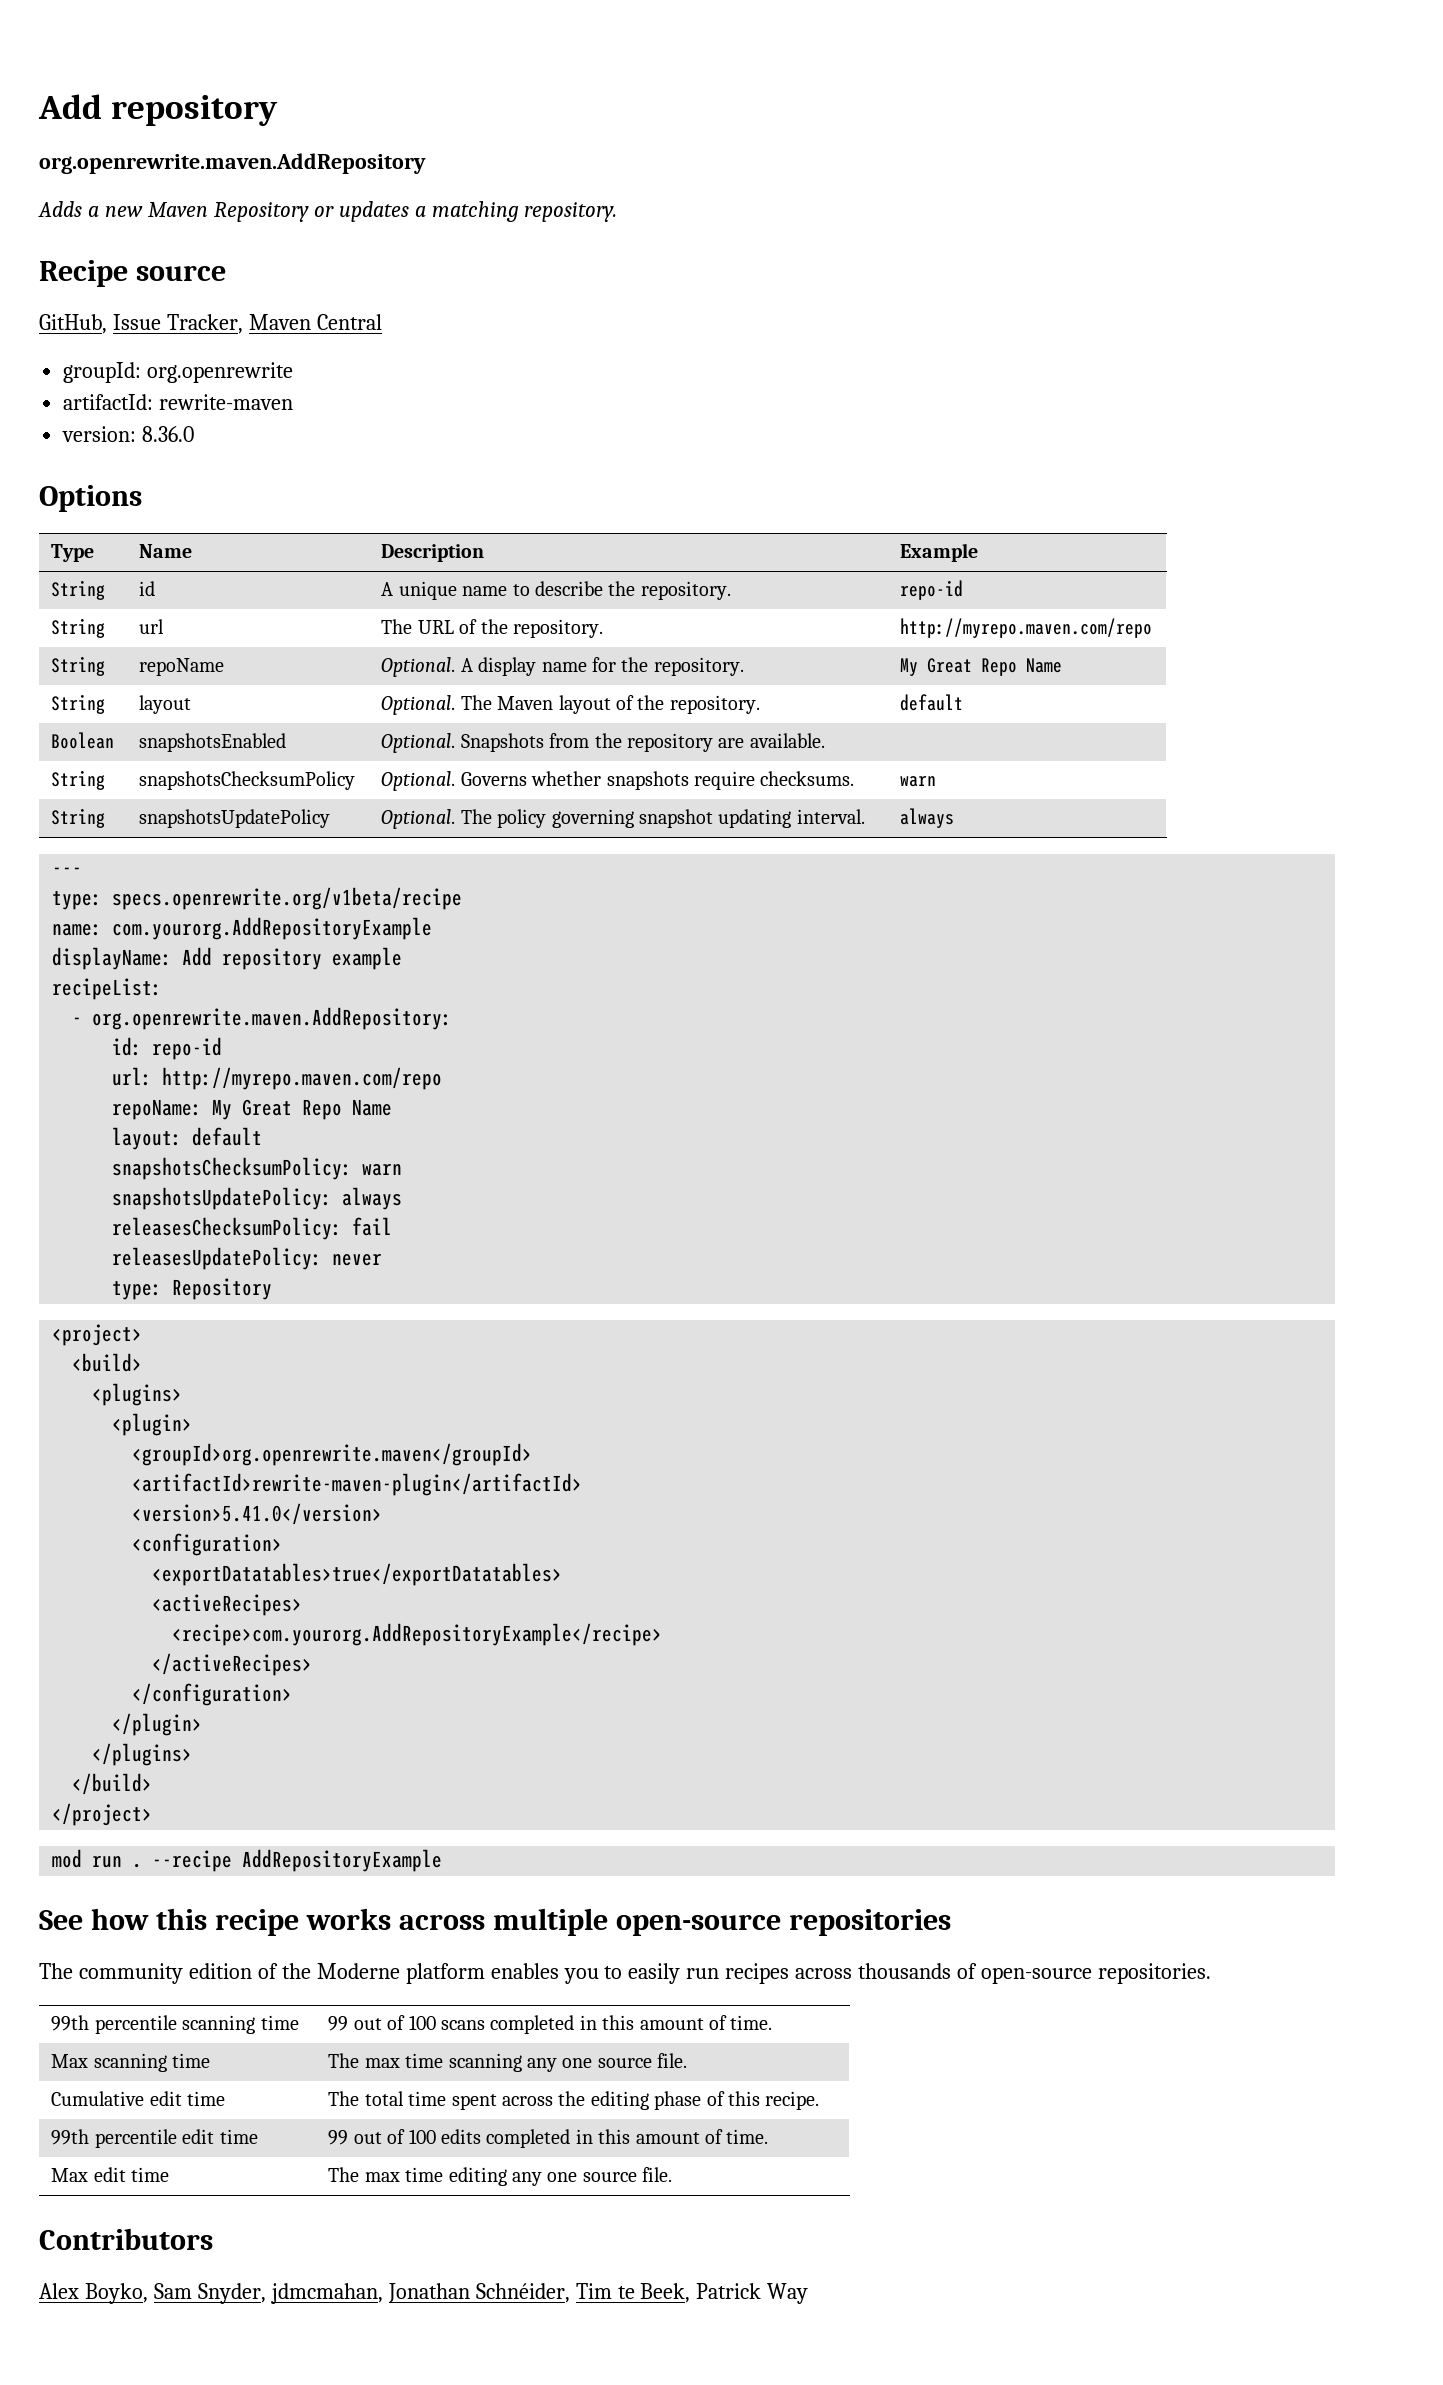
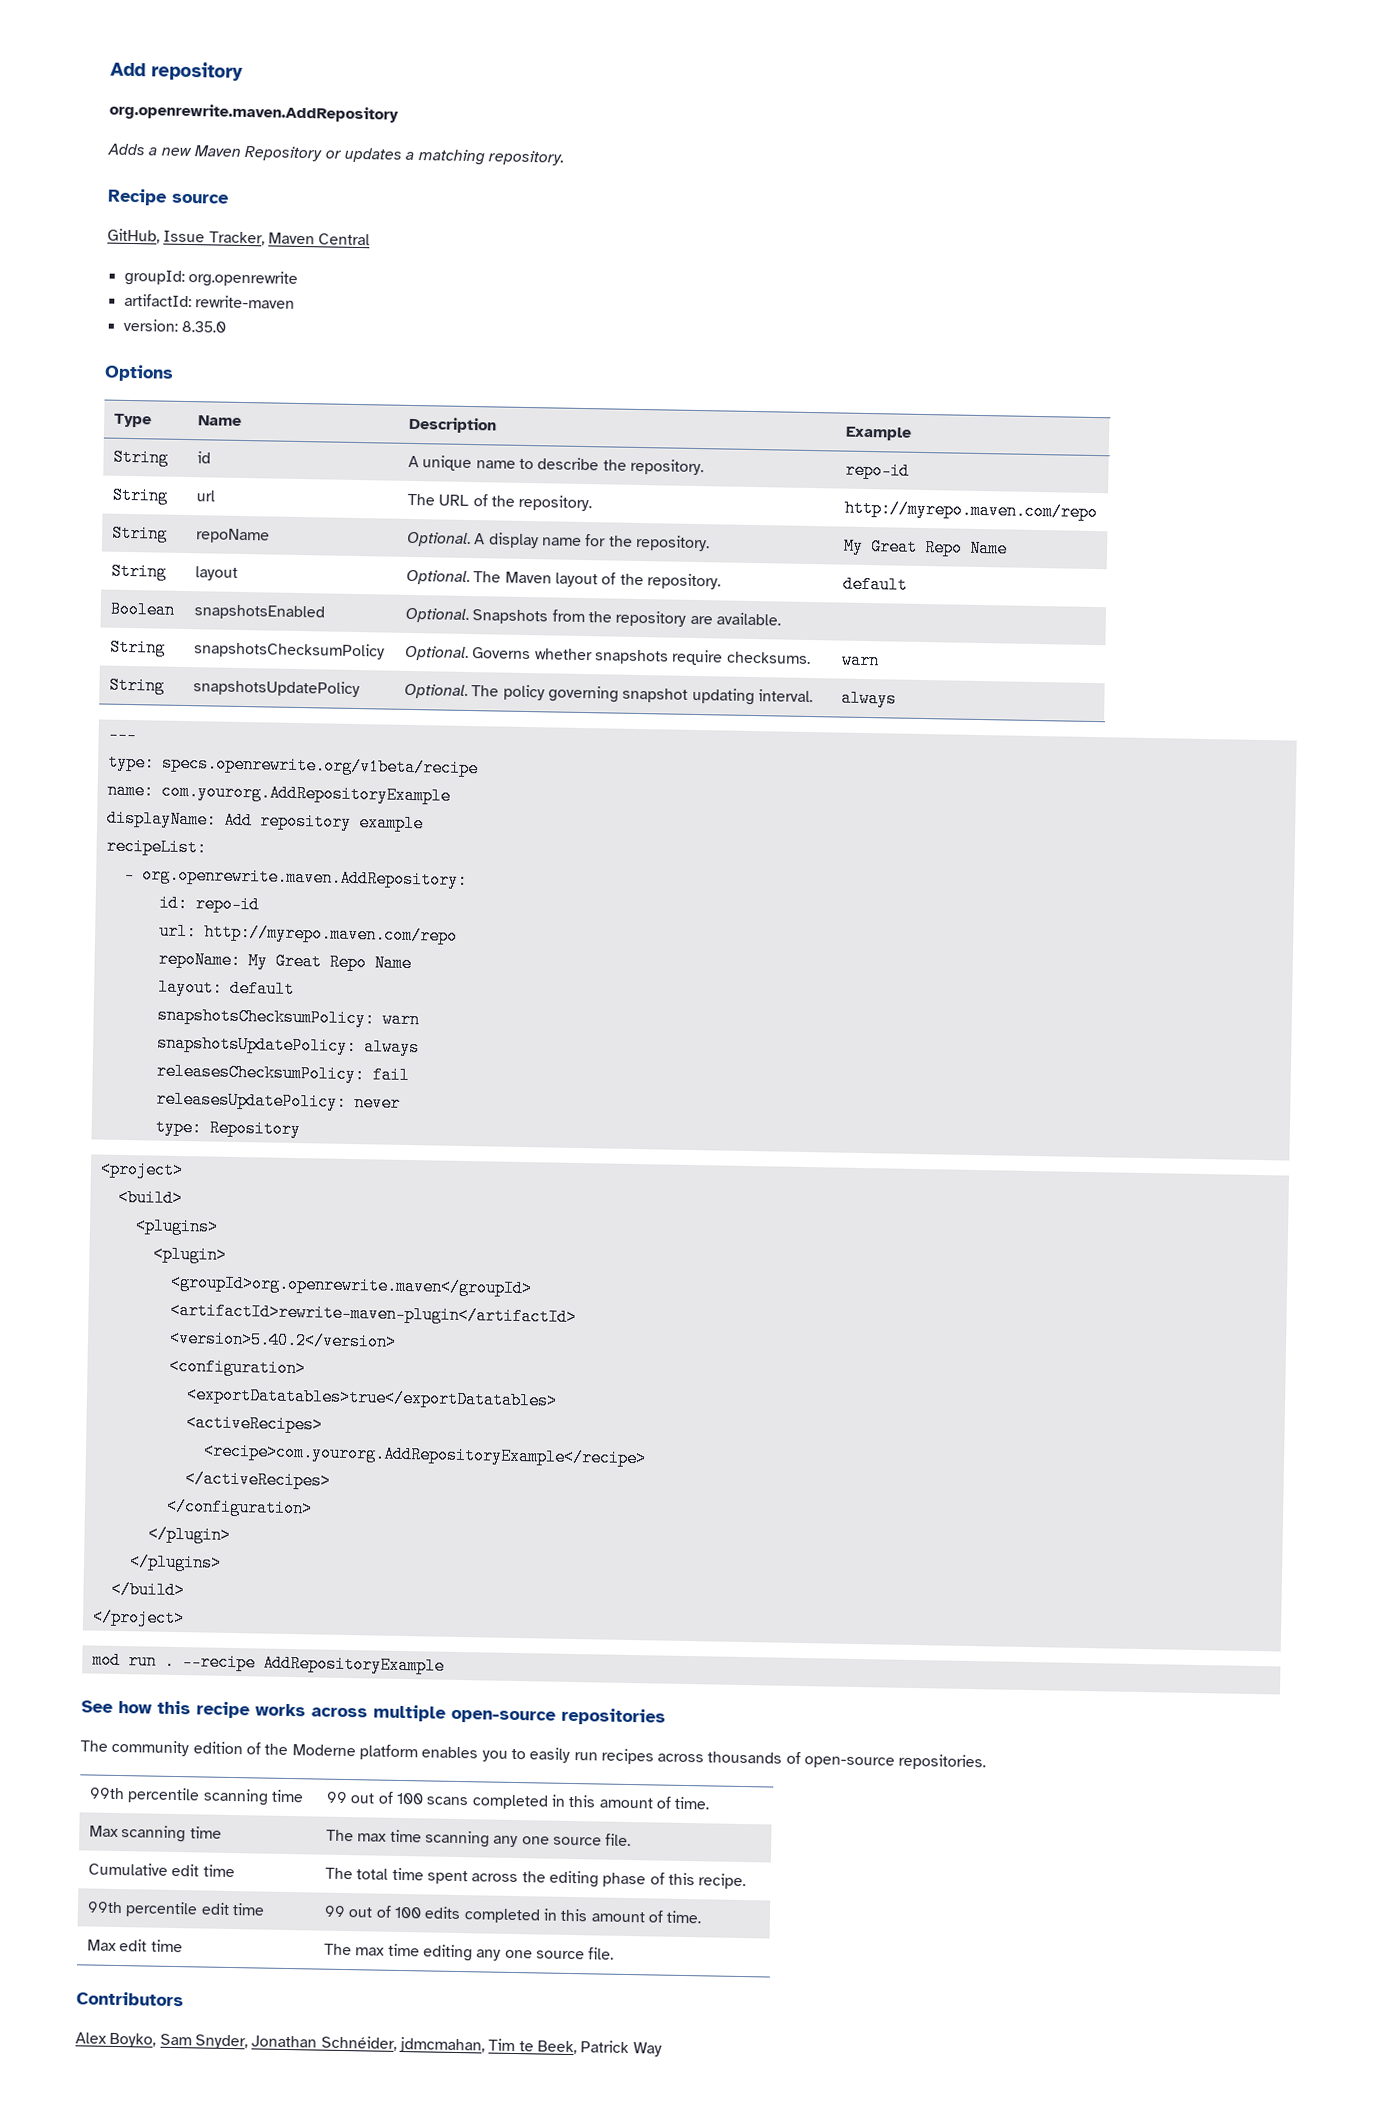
- version: 8.36.0
+ version: 8.35.0
- <version>5.41.0</version>
+ <version>5.40.2</version>
- Alex Boyko, Sam Snyder, jdmcmahan, Jonathan Schnéider, Tim te Beek, Patrick Way
+ Alex Boyko, Sam Snyder, Jonathan Schnéider, jdmcmahan, Tim te Beek, Patrick Way

